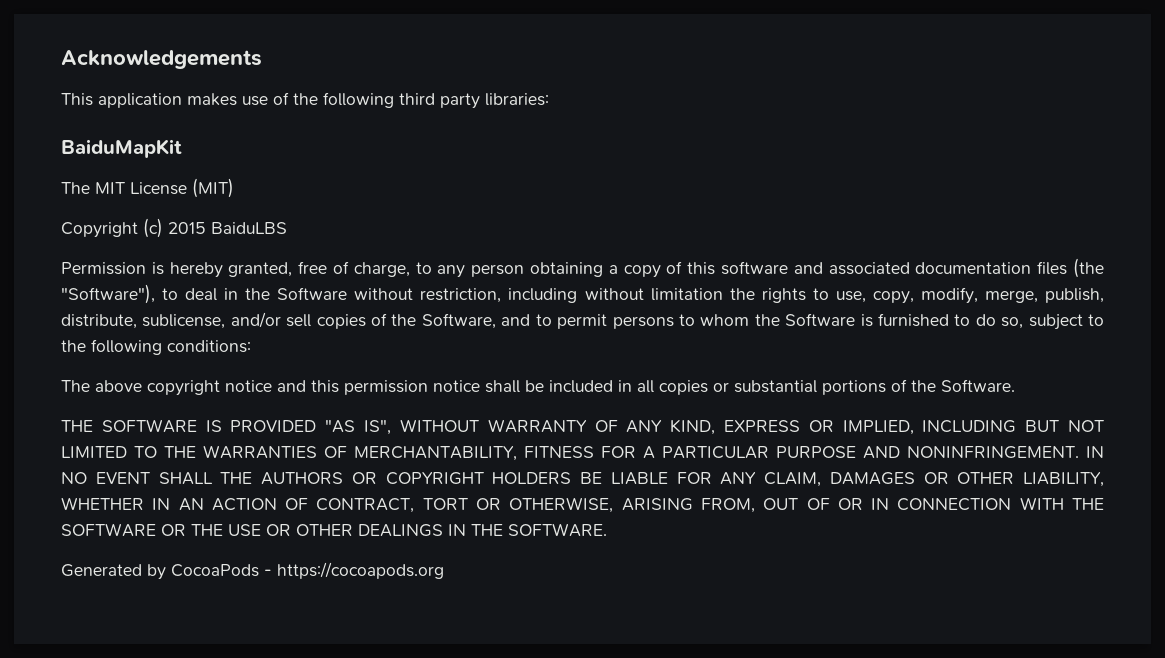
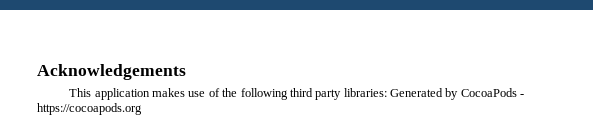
- This application makes use of the following third party libraries:
- BaiduMapKit
- The MIT License (MIT)
- Copyright (c) 2015 BaiduLBS
- Permission is hereby granted, free of charge, to any person obtaining a copy of this software and associated documentation files (the "Software"), to deal in the Software without restriction, including without limitation the rights to use, copy, modify, merge, publish, distribute, sublicense, and/or sell copies of the Software, and to permit persons to whom the Software is furnished to do so, subject to the following conditions:
- The above copyright notice and this permission notice shall be included in all copies or substantial portions of the Software.
- THE SOFTWARE IS PROVIDED "AS IS", WITHOUT WARRANTY OF ANY KIND, EXPRESS OR IMPLIED, INCLUDING BUT NOT LIMITED TO THE WARRANTIES OF MERCHANTABILITY, FITNESS FOR A PARTICULAR PURPOSE AND NONINFRINGEMENT. IN NO EVENT SHALL THE AUTHORS OR COPYRIGHT HOLDERS BE LIABLE FOR ANY CLAIM, DAMAGES OR OTHER LIABILITY, WHETHER IN AN ACTION OF CONTRACT, TORT OR OTHERWISE, ARISING FROM, OUT OF OR IN CONNECTION WITH THE SOFTWARE OR THE USE OR OTHER DEALINGS IN THE SOFTWARE.
- Generated by CocoaPods - https://cocoapods.org
+ This application makes use of the following third party libraries: Generated by CocoaPods - https://cocoapods.org

